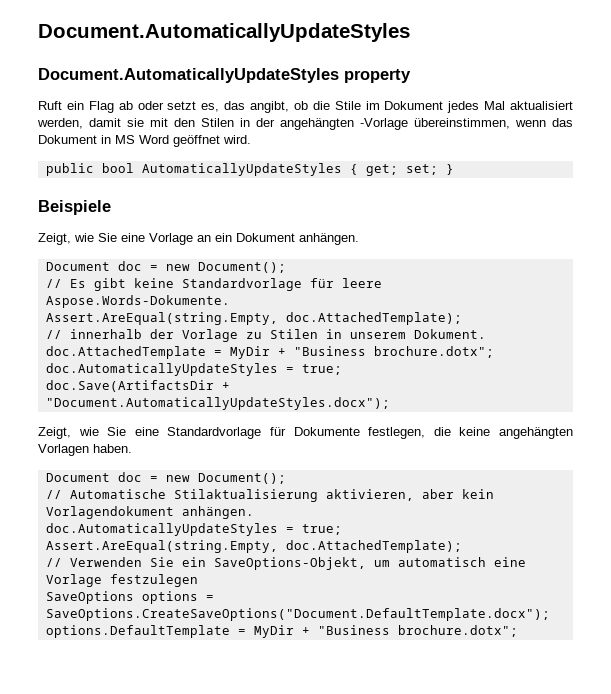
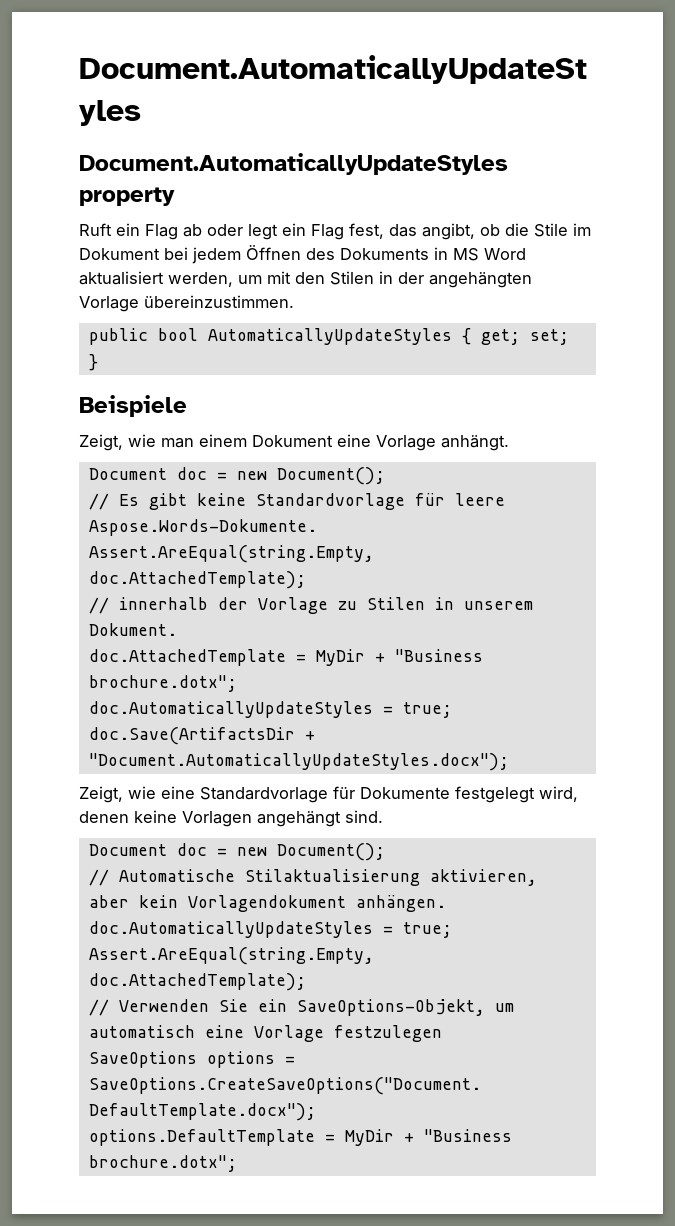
- Ruft ein Flag ab oder setzt es, das angibt, ob die Stile im Dokument jedes Mal aktualisiert werden, damit sie mit den Stilen in der angehängten -Vorlage übereinstimmen, wenn das Dokument in MS Word geöffnet wird.
+ Ruft ein Flag ab oder legt ein Flag fest, das angibt, ob die Stile im Dokument bei jedem Öffnen des Dokuments in MS Word aktualisiert werden, um mit den Stilen in der angehängten Vorlage übereinzustimmen.
- Zeigt, wie Sie eine Vorlage an ein Dokument anhängen.
+ Zeigt, wie man einem Dokument eine Vorlage anhängt.
- Zeigt, wie Sie eine Standardvorlage für Dokumente festlegen, die keine angehängten Vorlagen haben.
+ Zeigt, wie eine Standardvorlage für Dokumente festgelegt wird, denen keine Vorlagen angehängt sind.

